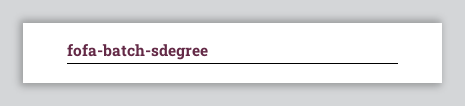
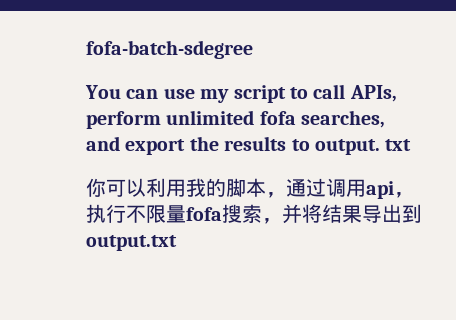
+ You can use my script to call APIs, perform unlimited fofa searches, and export the results to output. txt
+ 你可以利用我的脚本，通过调用api，执行不限量fofa搜索，并将结果导出到output.txt

